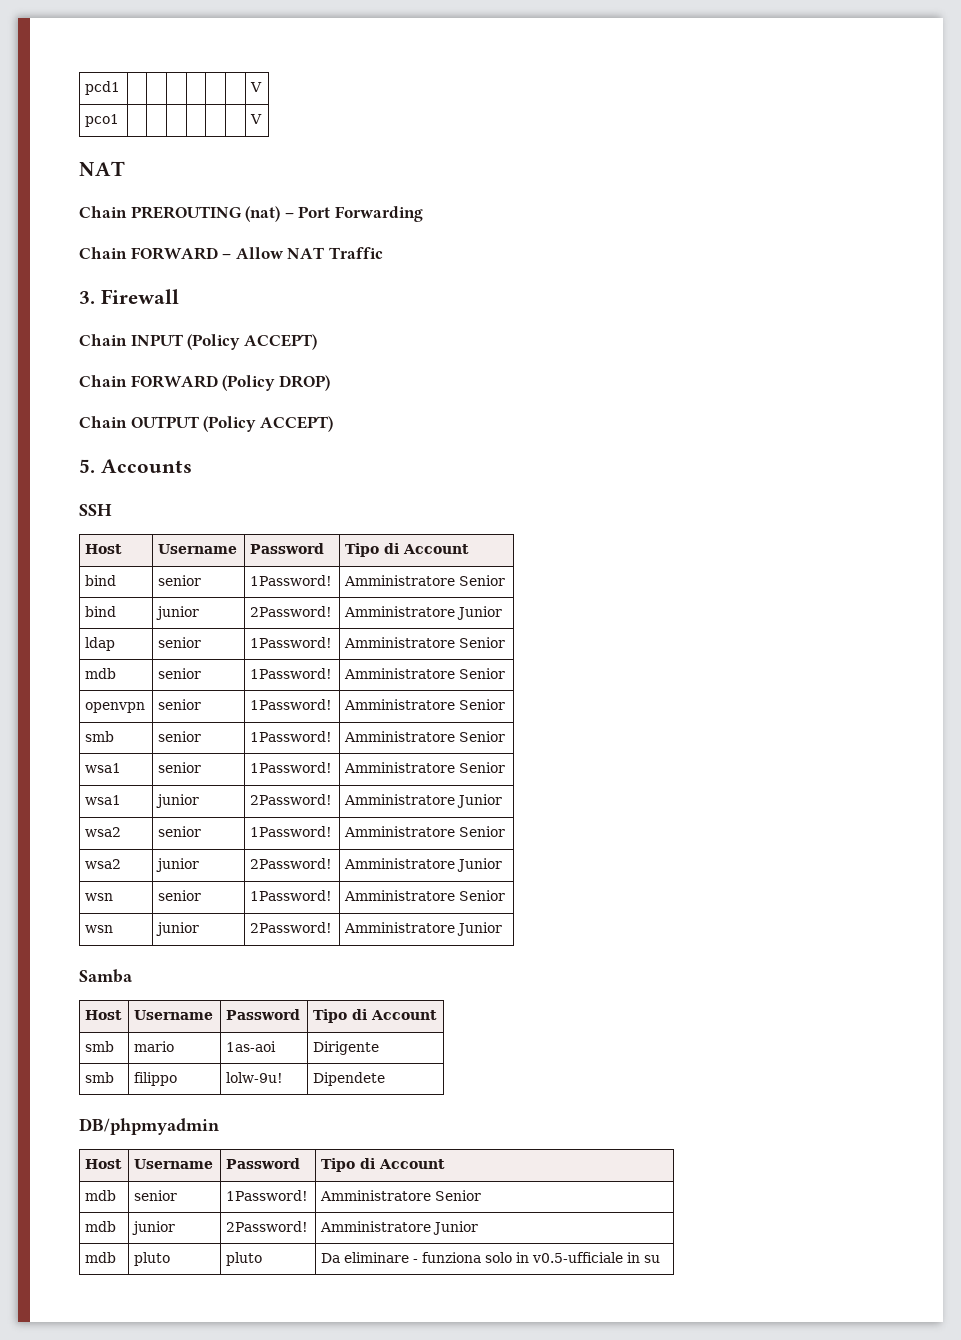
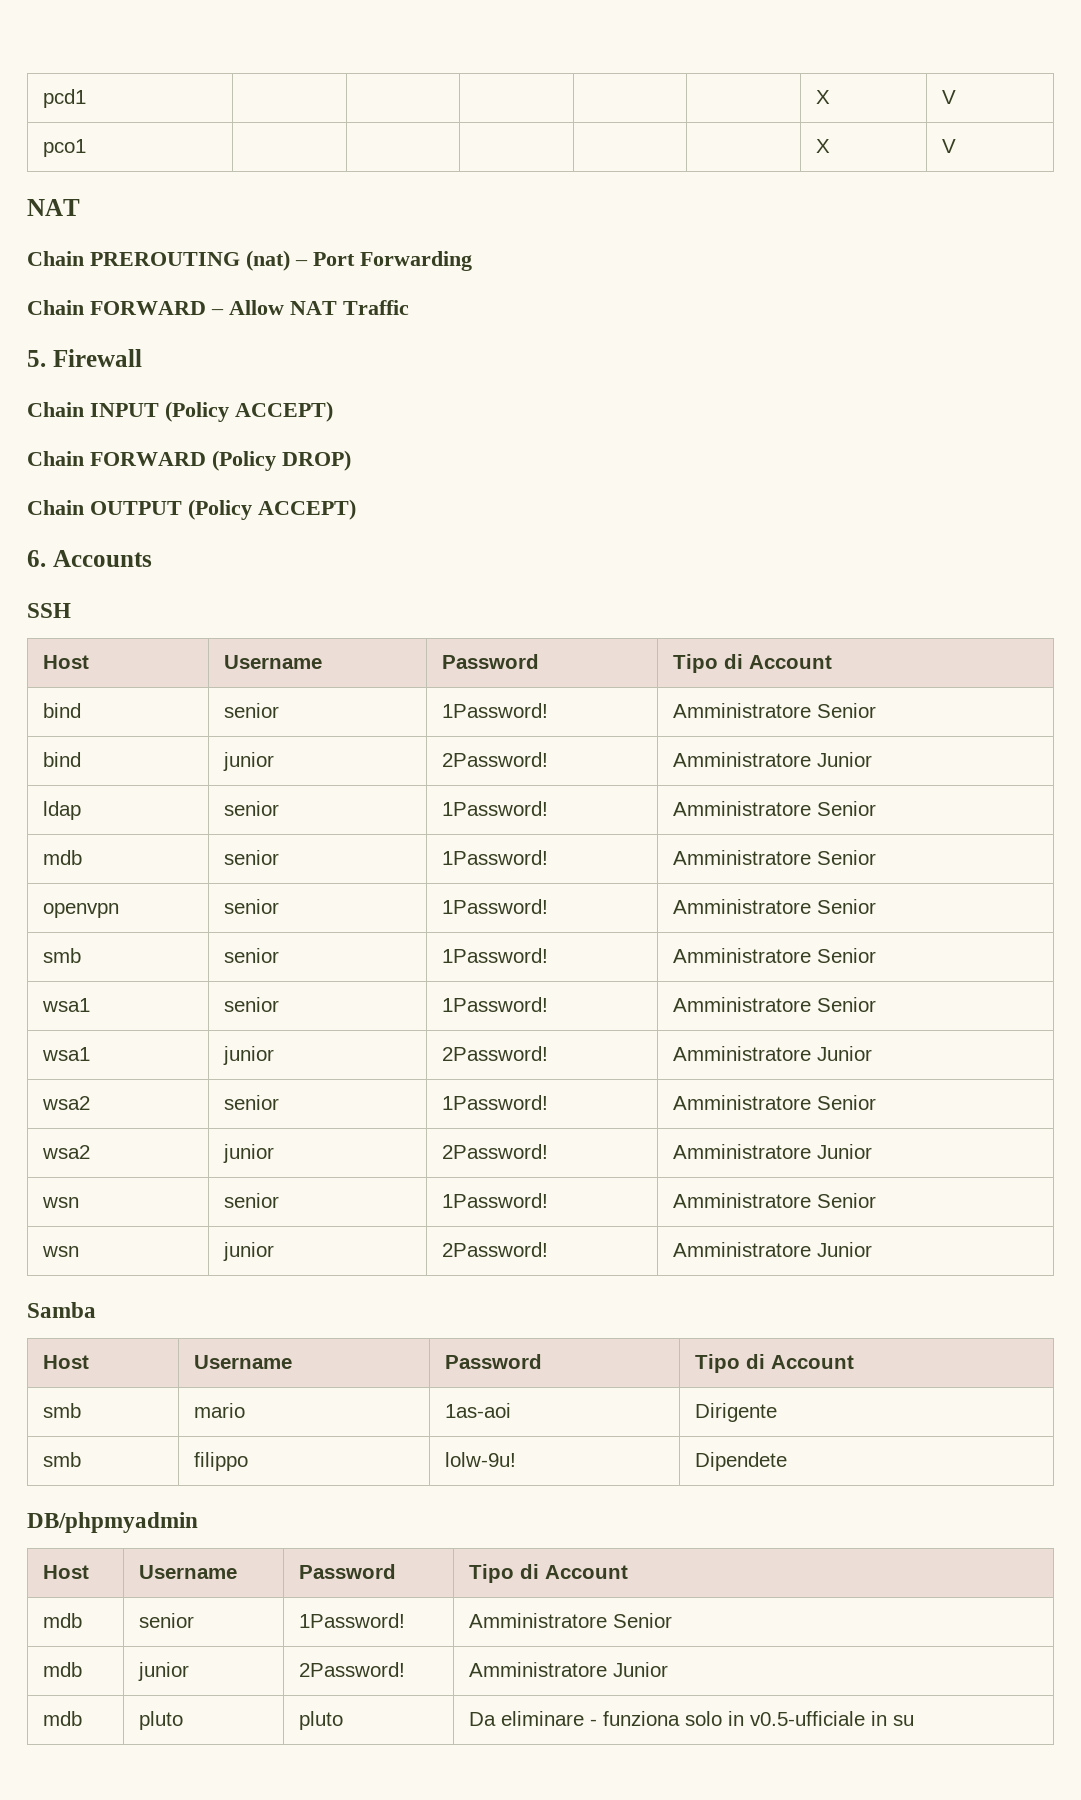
- pcd1 | | | | | | | V
+ pcd1 | | | | | | X | V
- pco1 | | | | | | | V
+ pco1 | | | | | | X | V
- 3. Firewall
+ 5. Firewall
- 5. Accounts
+ 6. Accounts

